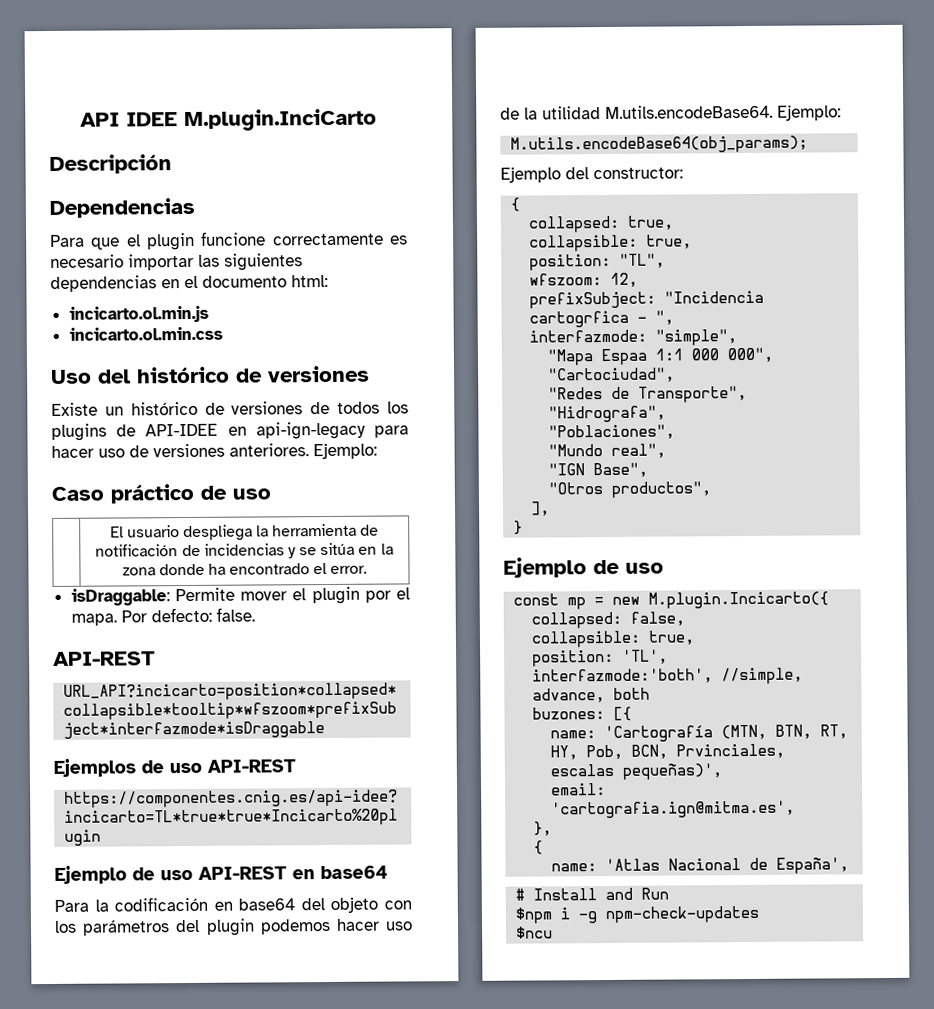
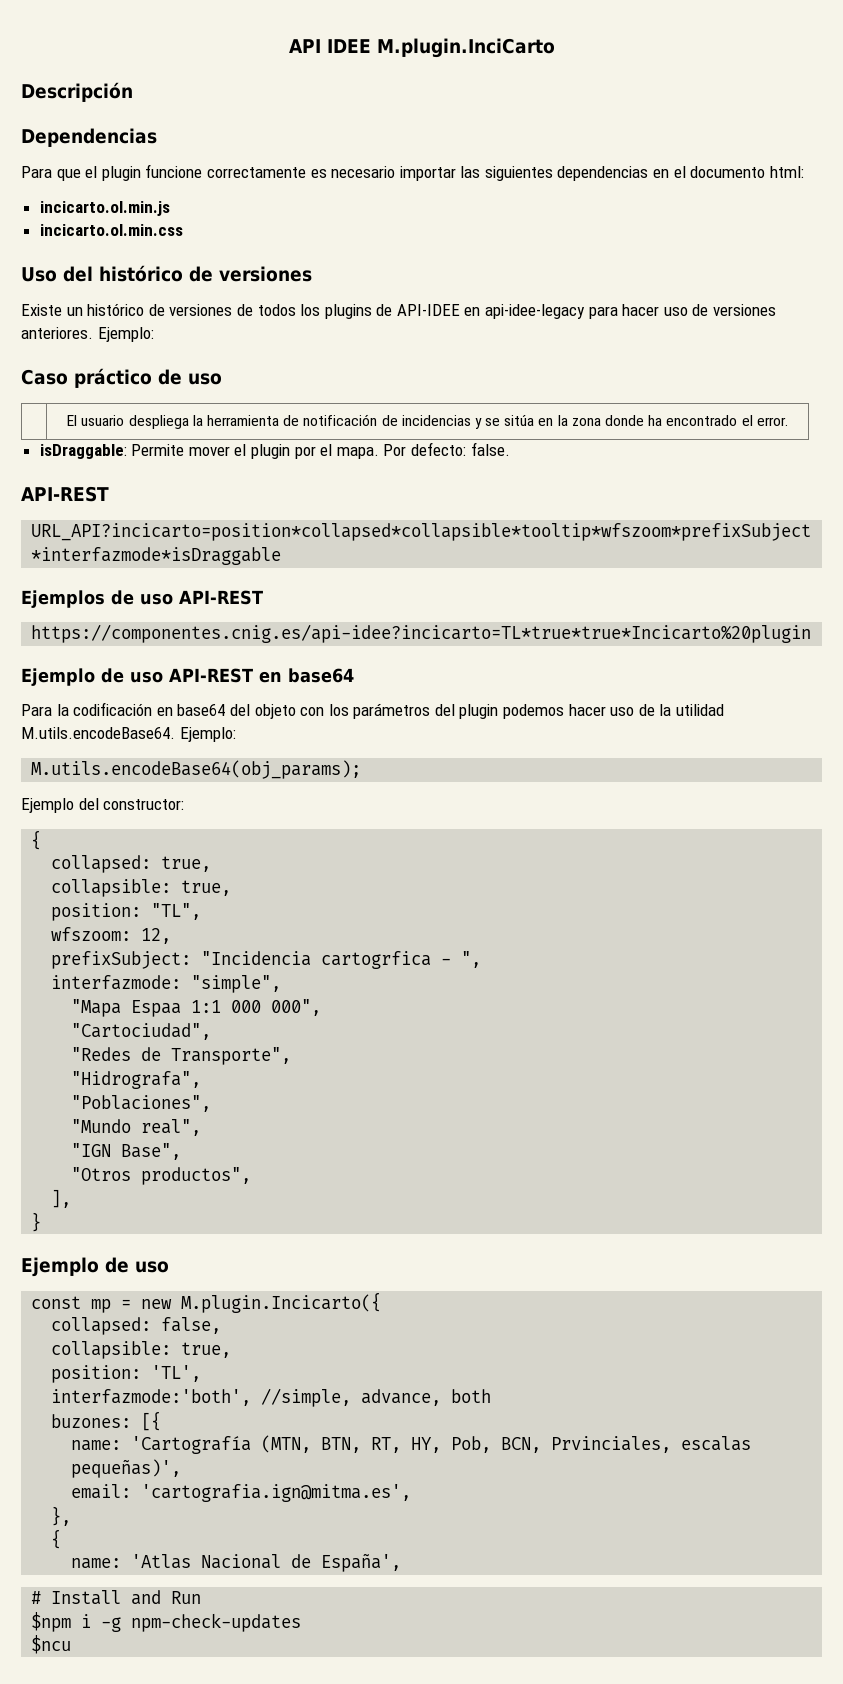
- Existe un histórico de versiones de todos los plugins de API-IDEE en api-ign-legacy para hacer uso de versiones anteriores.
+ Existe un histórico de versiones de todos los plugins de API-IDEE en api-idee-legacy para hacer uso de versiones anteriores.

